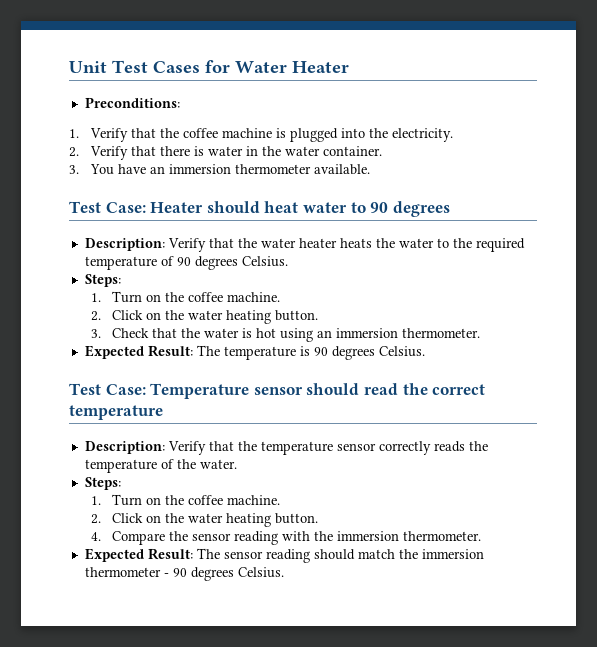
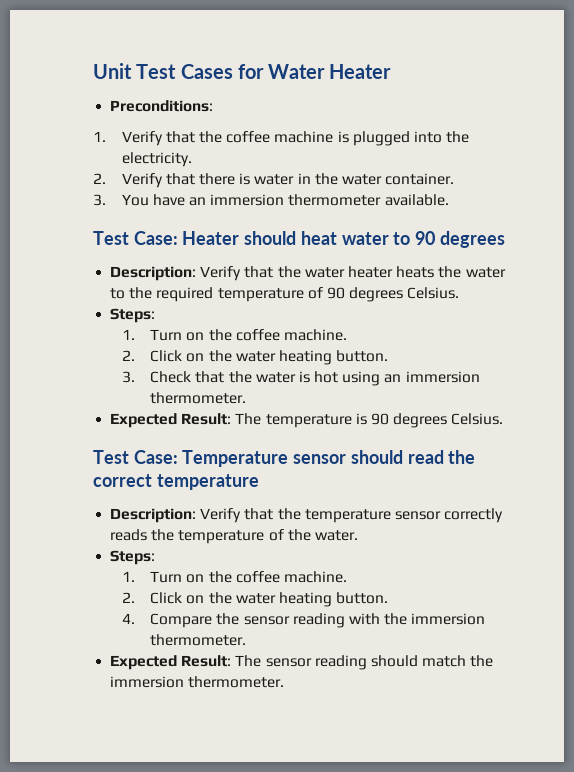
- Expected Result: The sensor reading should match the immersion thermometer - 90 degrees Celsius.
+ Expected Result: The sensor reading should match the immersion thermometer.

